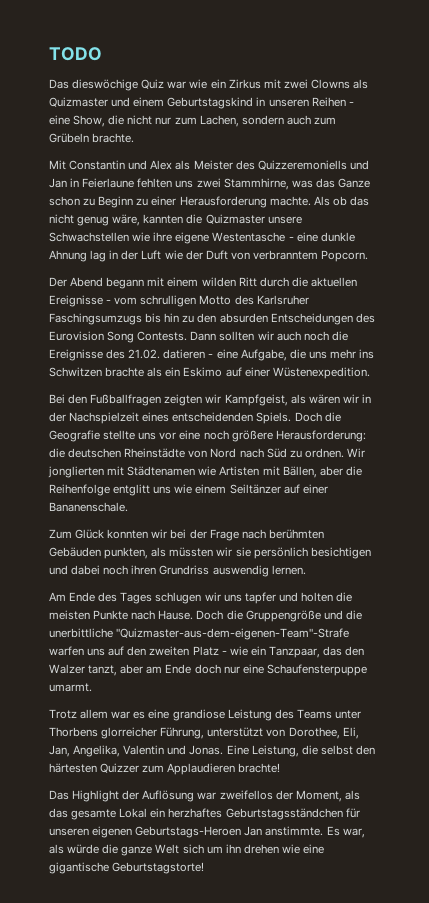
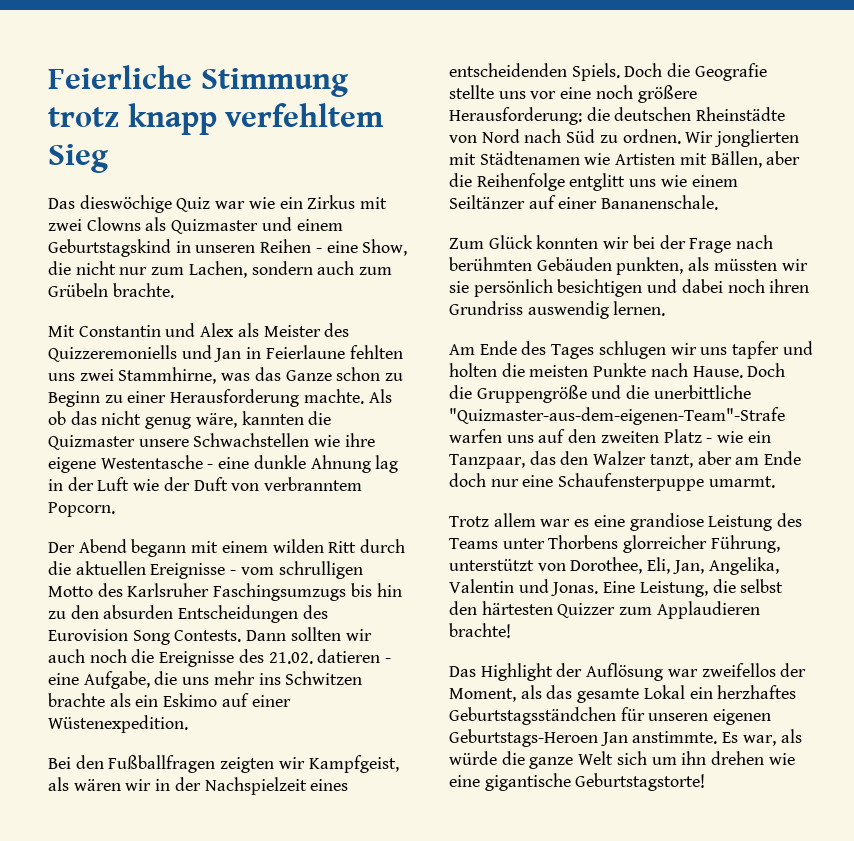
- TODO
+ Feierliche Stimmung trotz knapp verfehltem Sieg

